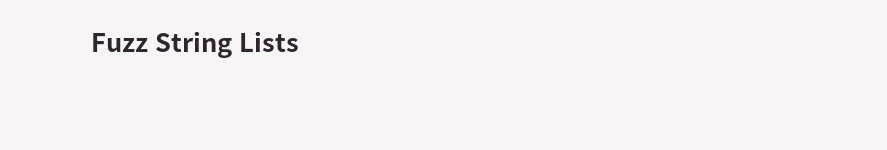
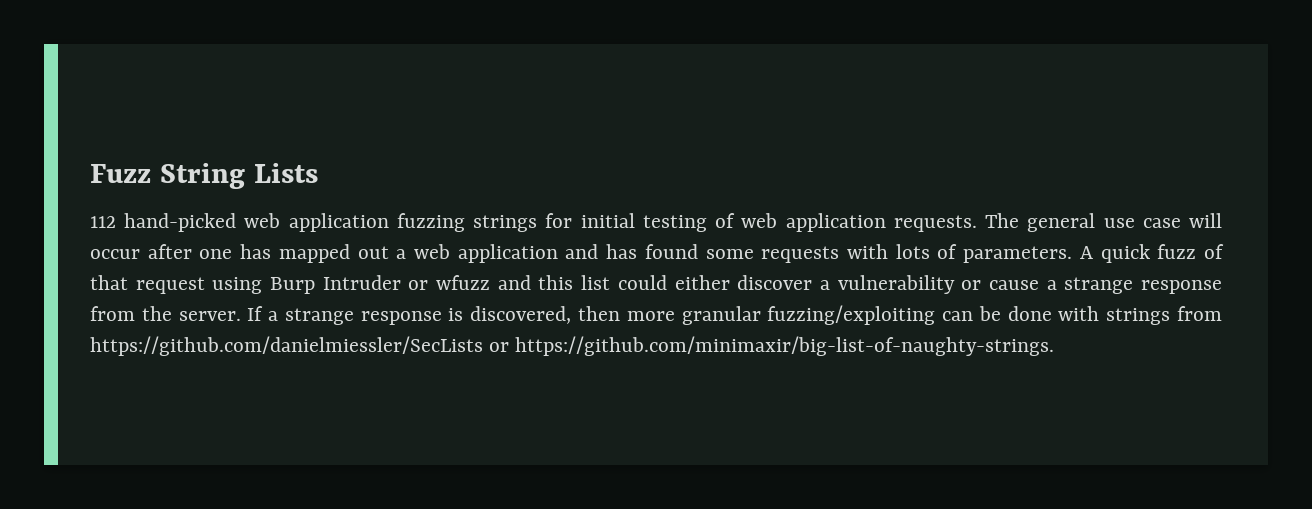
+ 112 hand-picked web application fuzzing strings for initial testing of web application requests. The general use case will occur after one has mapped out a web application and has found some requests with lots of parameters. A quick fuzz of that request using Burp Intruder or wfuzz and this list could either discover a vulnerability or cause a strange response from the server. If a strange response is discovered, then more granular fuzzing/exploiting can be done with strings from https://github.com/danielmiessler/SecLists or https://github.com/minimaxir/big-list-of-naughty-strings.

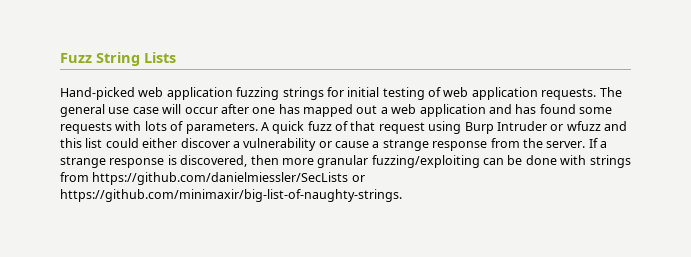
- 112 hand-picked web application fuzzing strings for initial testing of web application requests.
+ Hand-picked web application fuzzing strings for initial testing of web application requests.

